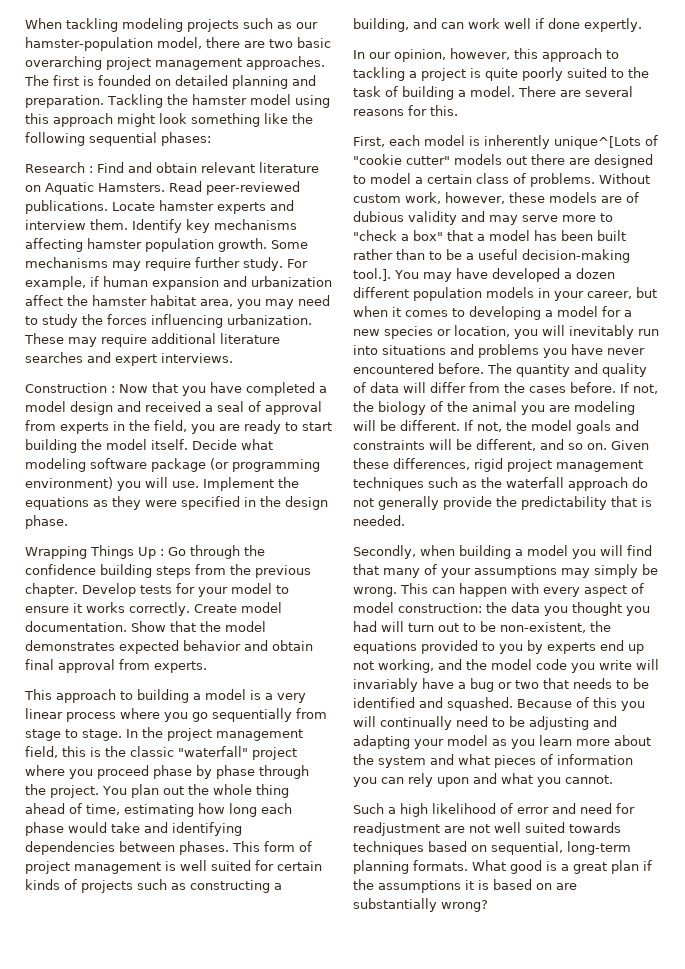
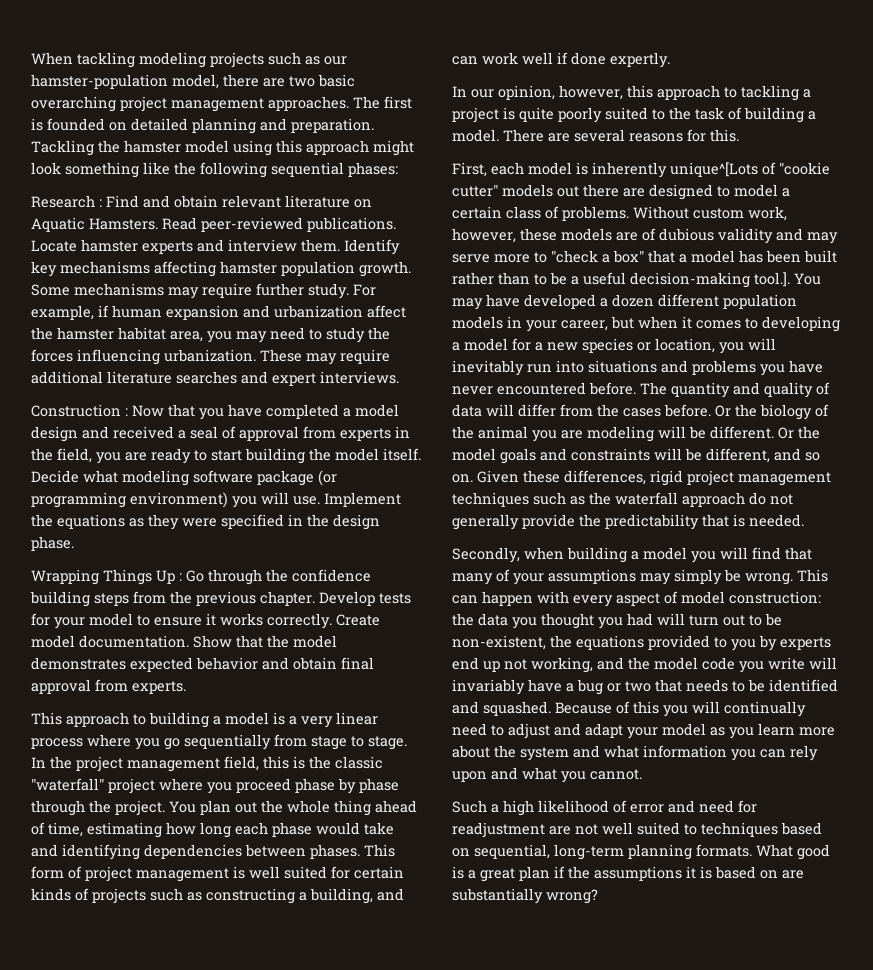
- If not, the biology of the animal you are modeling will be different.
+ Or the biology of the animal you are modeling will be different.
- If not, the model goals and constraints will be different, and so on.
+ Or the model goals and constraints will be different, and so on.
- Because of this you will continually need to be adjusting and adapting your model as you learn more about the system and what pieces of information you can rely upon and what you cannot.
+ Because of this you will continually need to adjust and adapt your model as you learn more about the system and what information you can rely upon and what you cannot.
- Such a high likelihood of error and need for readjustment are not well suited towards techniques based on sequential, long-term planning formats.
+ Such a high likelihood of error and need for readjustment are not well suited to techniques based on sequential, long-term planning formats.

